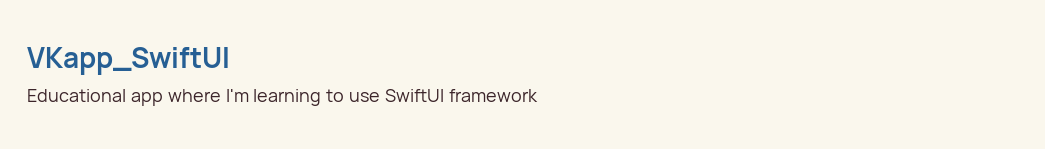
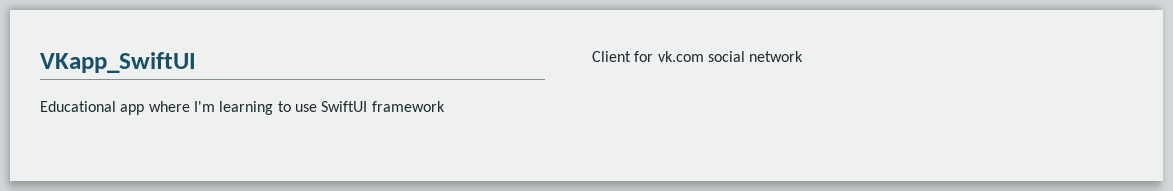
+ Client for vk.com social network

